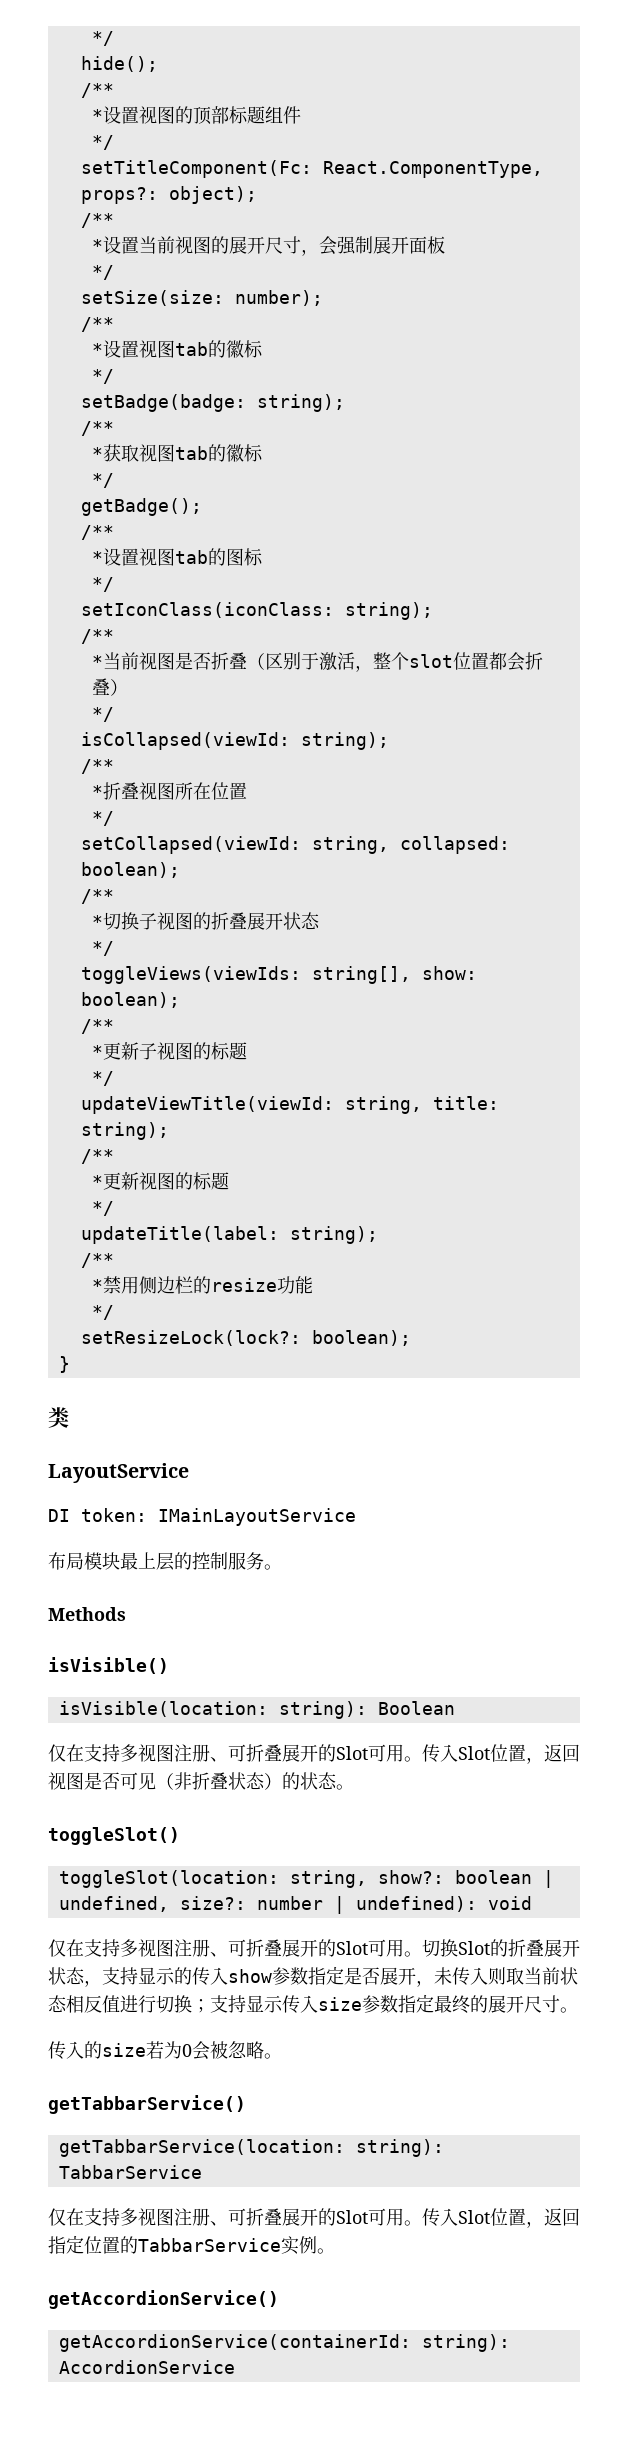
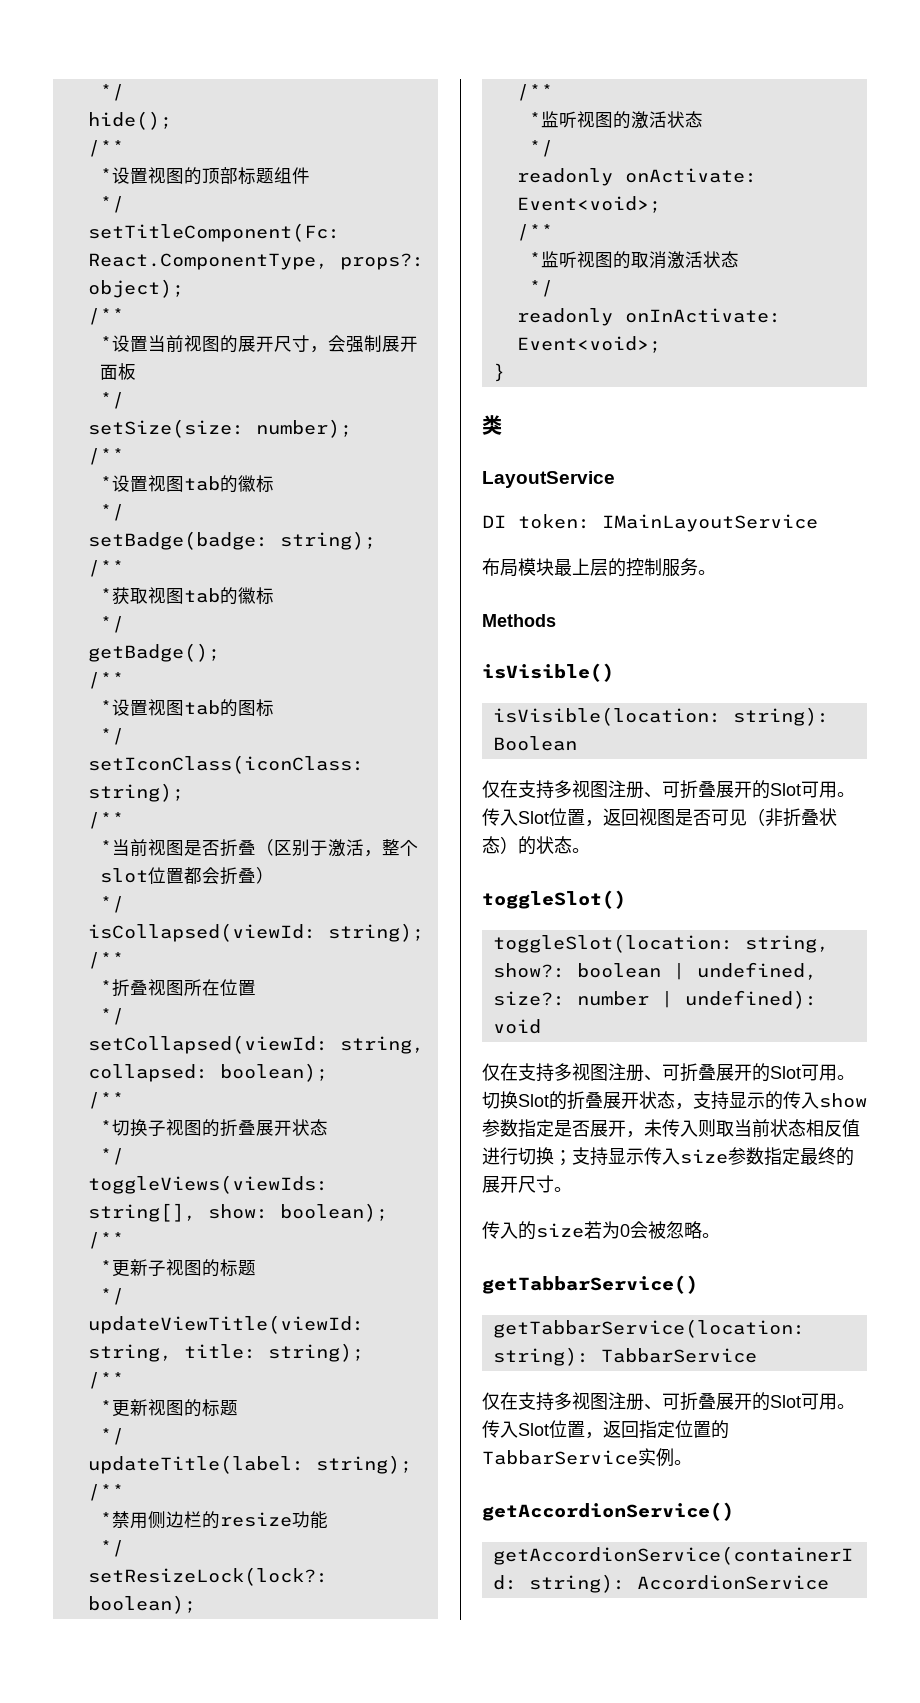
  setResizeLock(lock?: boolean);
+ /**
+ *监听视图的激活状态
+ */
+ readonly onActivate: Event<void>;
+ /**
+ *监听视图的取消激活状态
+ */
+ readonly onInActivate: Event<void>;

